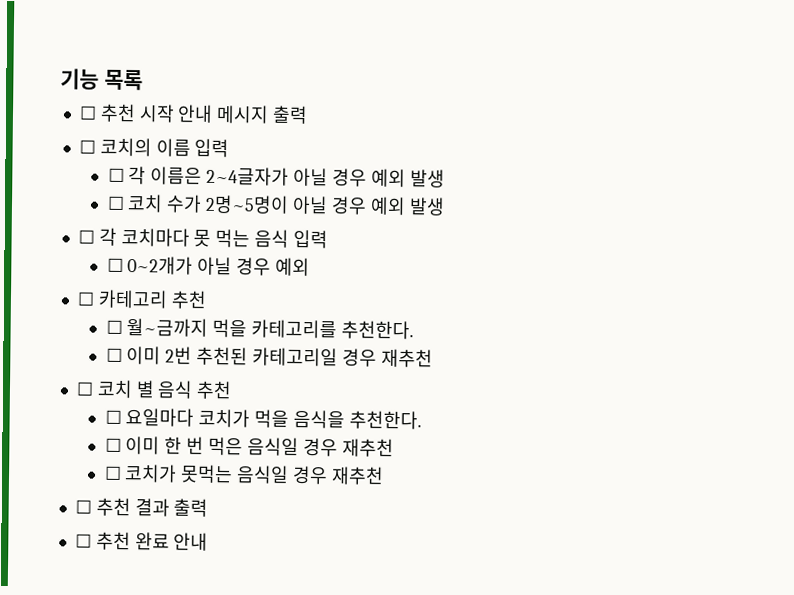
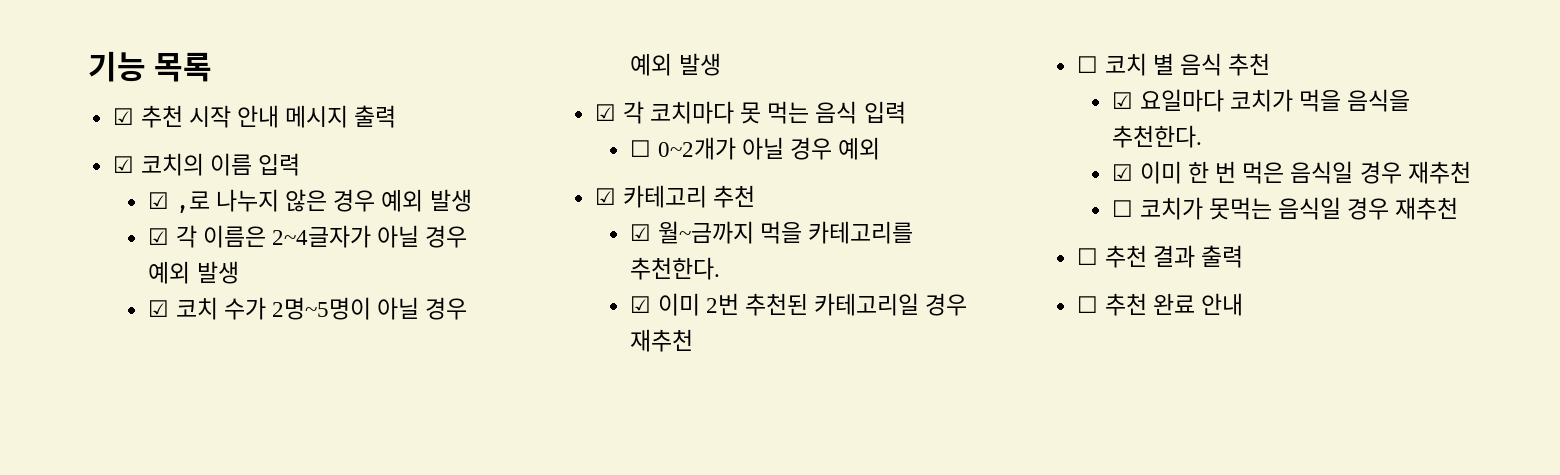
- ☐ 추천 시작 안내 메시지 출력
+ ☑ 추천 시작 안내 메시지 출력
- ☐ 코치의 이름 입력
+ ☑ 코치의 이름 입력
- ☐ 각 이름은 2~4글자가 아닐 경우 예외 발생
+ ☑ ,로 나누지 않은 경우 예외 발생
+ ☑ 각 이름은 2~4글자가 아닐 경우 예외 발생
- ☐ 코치 수가 2명~5명이 아닐 경우 예외 발생
+ ☑ 코치 수가 2명~5명이 아닐 경우 예외 발생
- ☐ 각 코치마다 못 먹는 음식 입력
+ ☑ 각 코치마다 못 먹는 음식 입력
- ☐ 카테고리 추천
+ ☑ 카테고리 추천
- ☐ 월~금까지 먹을 카테고리를 추천한다.
+ ☑ 월~금까지 먹을 카테고리를 추천한다.
- ☐ 이미 2번 추천된 카테고리일 경우 재추천
+ ☑ 이미 2번 추천된 카테고리일 경우 재추천
- ☐ 요일마다 코치가 먹을 음식을 추천한다.
+ ☑ 요일마다 코치가 먹을 음식을 추천한다.
- ☐ 이미 한 번 먹은 음식일 경우 재추천
+ ☑ 이미 한 번 먹은 음식일 경우 재추천

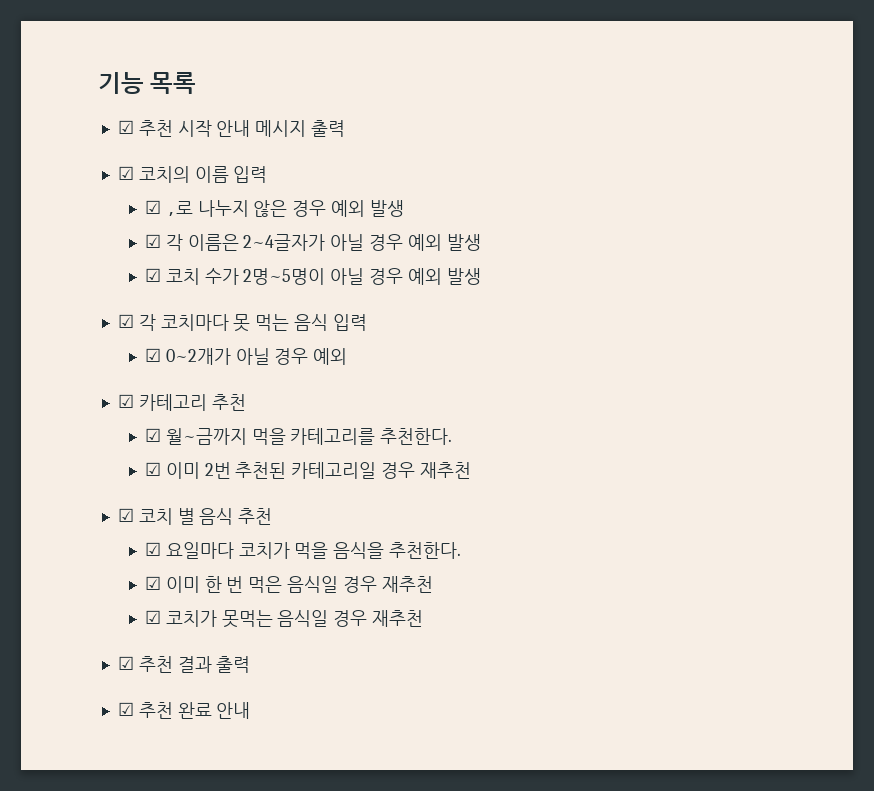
- ☐ 0~2개가 아닐 경우 예외
+ ☑ 0~2개가 아닐 경우 예외
- ☐ 코치 별 음식 추천
+ ☑ 코치 별 음식 추천
- ☐ 코치가 못먹는 음식일 경우 재추천
+ ☑ 코치가 못먹는 음식일 경우 재추천
- ☐ 추천 결과 출력
+ ☑ 추천 결과 출력
- ☐ 추천 완료 안내
+ ☑ 추천 완료 안내

